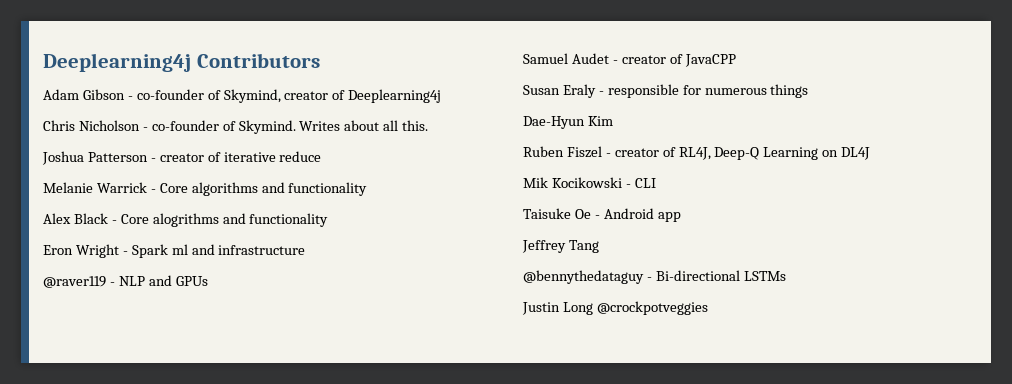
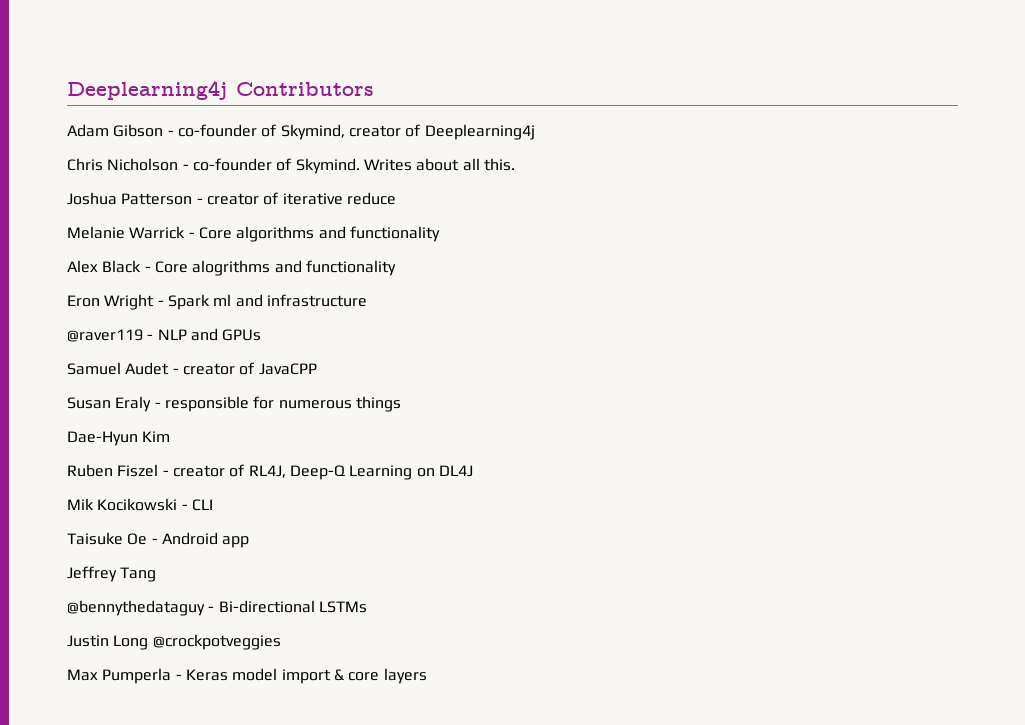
+ Max Pumperla - Keras model import & core layers

